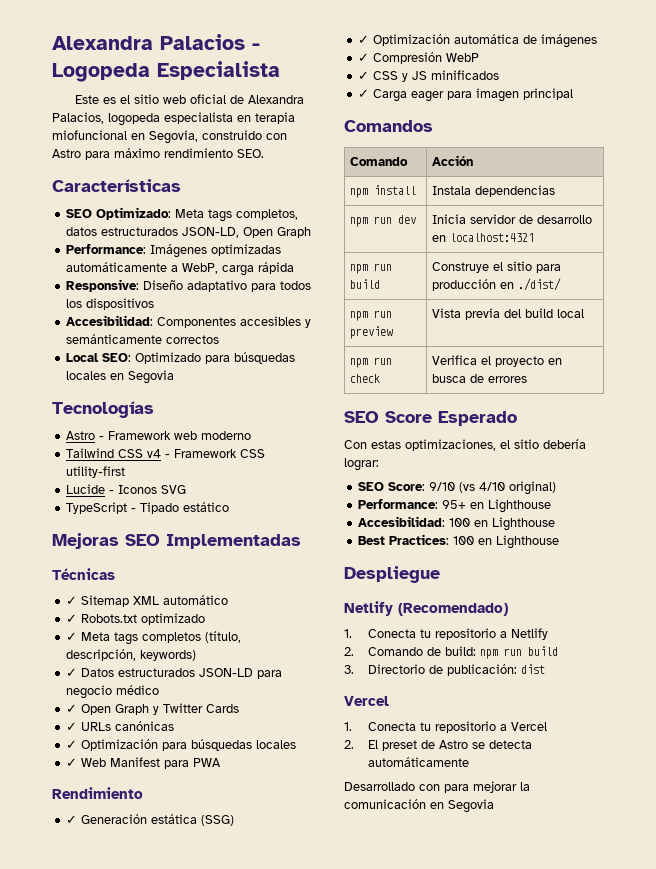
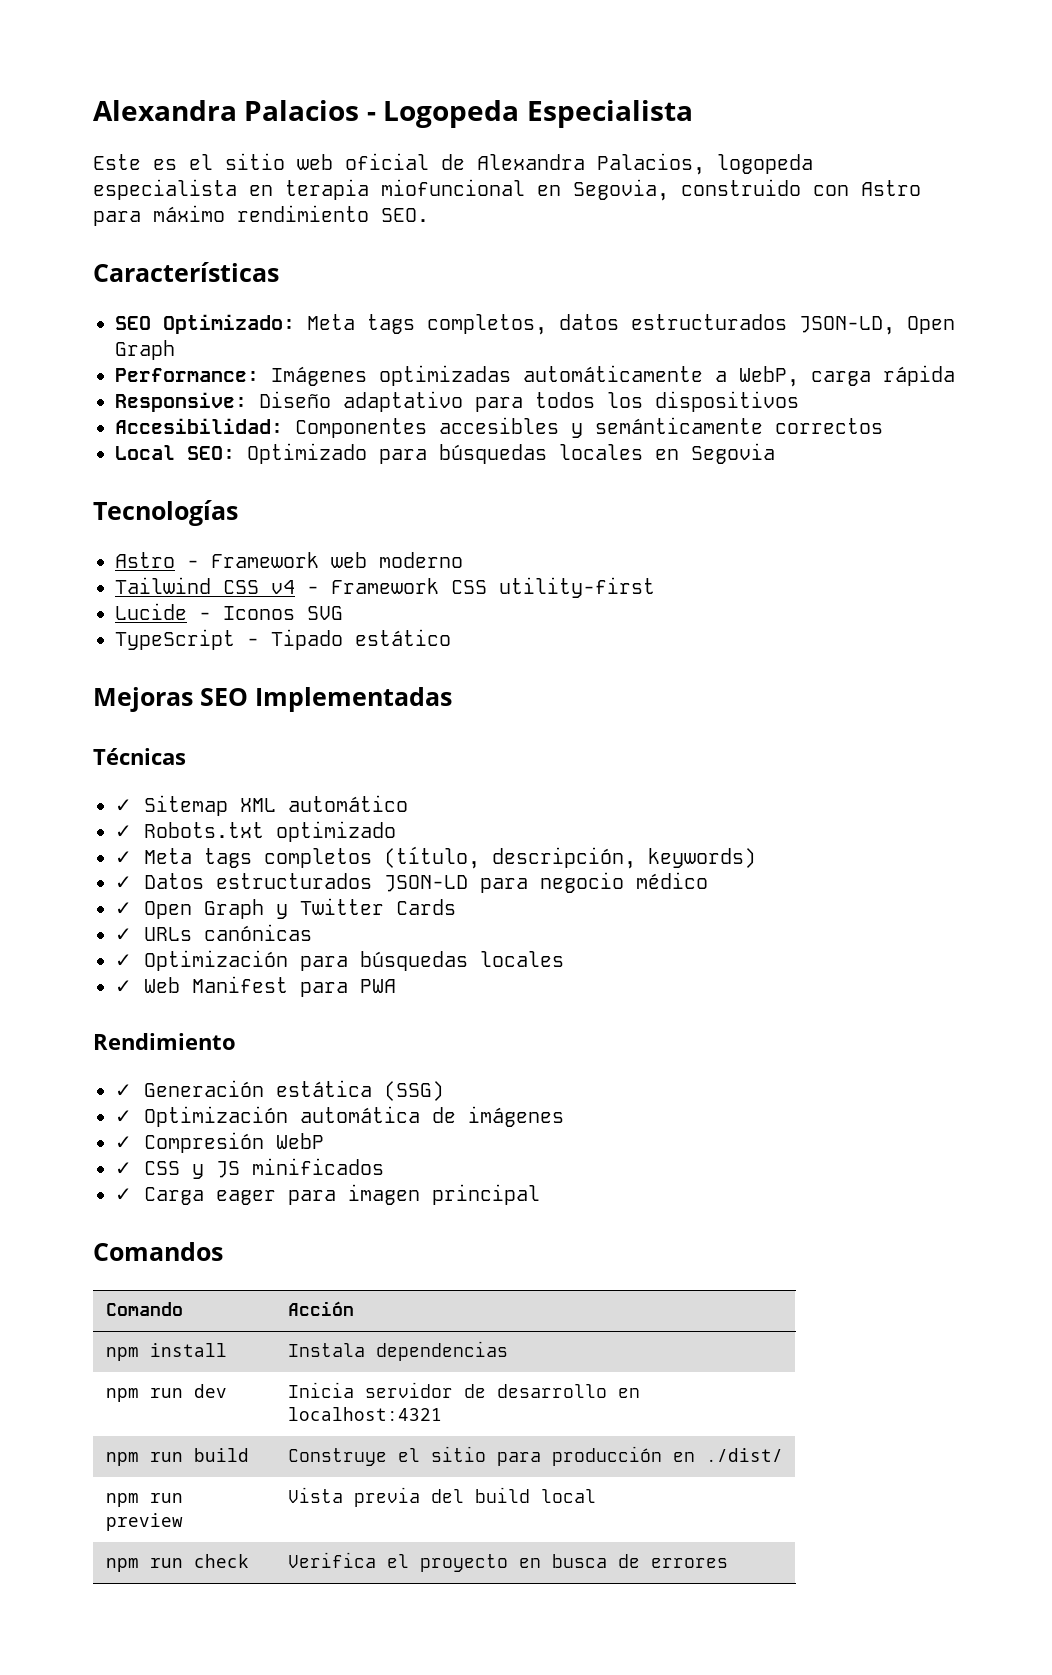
- SEO Score Esperado
- Con estas optimizaciones, el sitio debería lograr:
- SEO Score: 9/10 (vs 4/10 original)
- Performance: 95+ en Lighthouse
- Accesibilidad: 100 en Lighthouse
- Best Practices: 100 en Lighthouse
- Despliegue
- Netlify (Recomendado)
- 1. Conecta tu repositorio a Netlify
- 2. Comando de build: npm run build
- 3. Directorio de publicación: dist
- Vercel
- 1. Conecta tu repositorio a Vercel
- 2. El preset de Astro se detecta automáticamente
- Desarrollado con para mejorar la comunicación en Segovia

